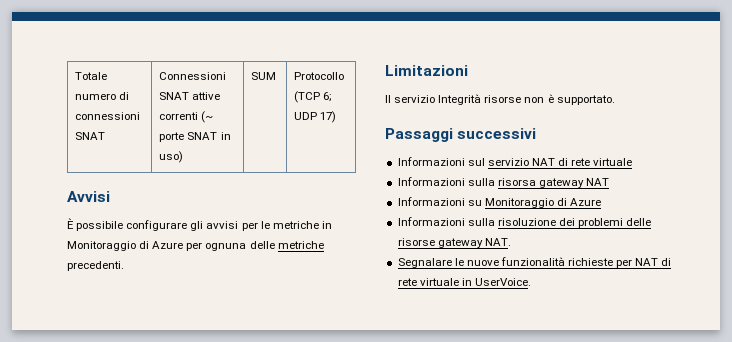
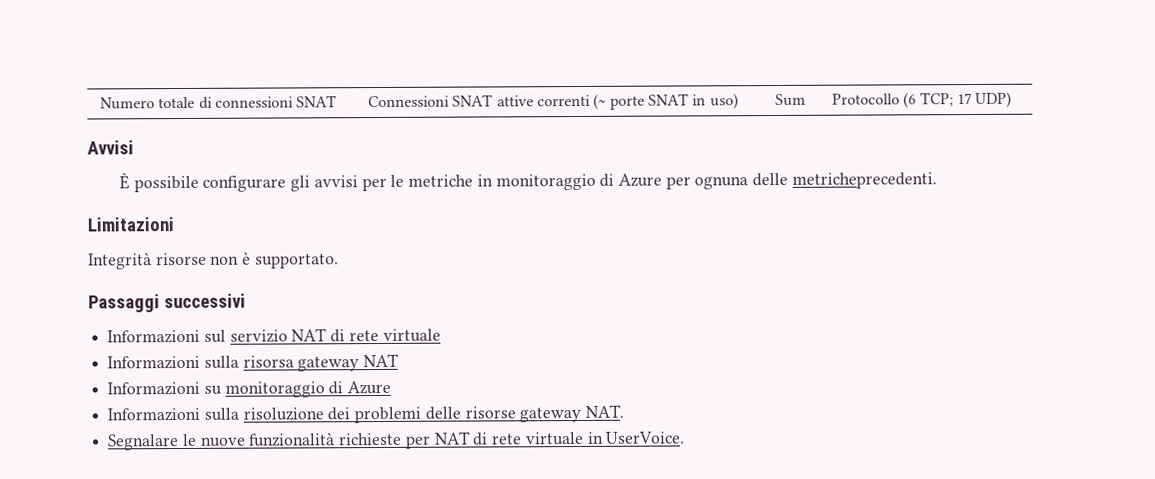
- Totale numero di connessioni SNAT | Connessioni SNAT attive correnti (~ porte SNAT in uso) | SUM | Protocollo (TCP 6; UDP 17)
+ Numero totale di connessioni SNAT | Connessioni SNAT attive correnti (~ porte SNAT in uso) | Sum | Protocollo (6 TCP; 17 UDP)
- È possibile configurare gli avvisi per le metriche in Monitoraggio di Azure per ognuna delle metriche precedenti.
+ È possibile configurare gli avvisi per le metriche in monitoraggio di Azure per ognuna delle metricheprecedenti.
- Il servizio Integrità risorse non è supportato.
+ Integrità risorse non è supportato.
- Informazioni su Monitoraggio di Azure
+ Informazioni su monitoraggio di Azure

